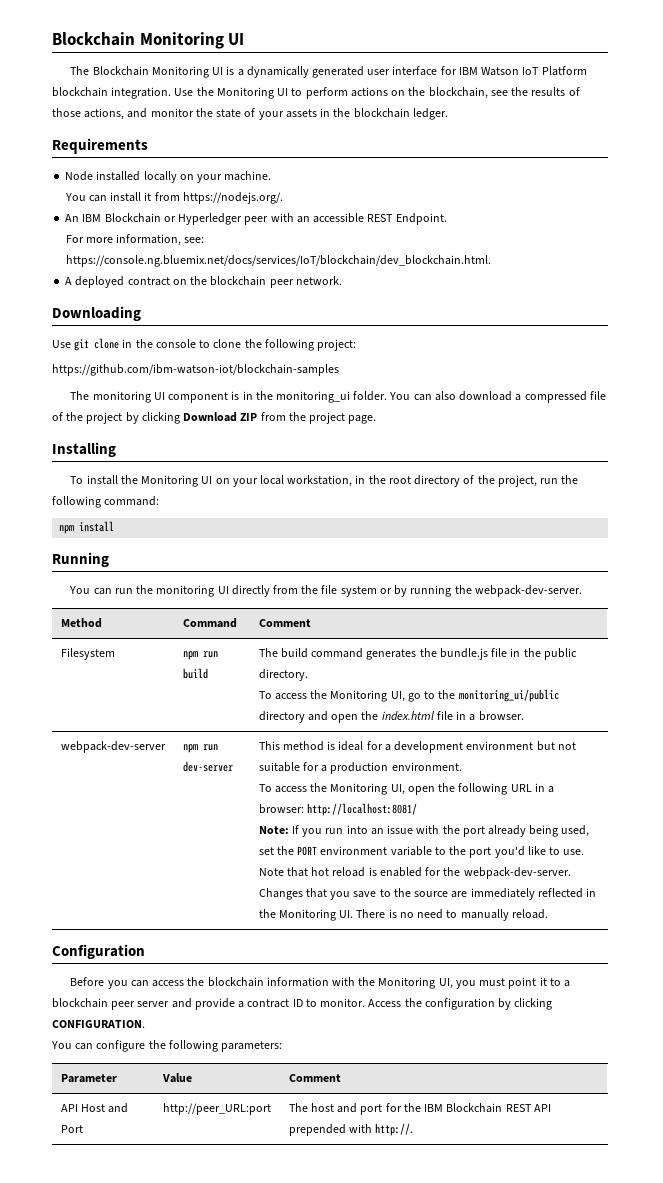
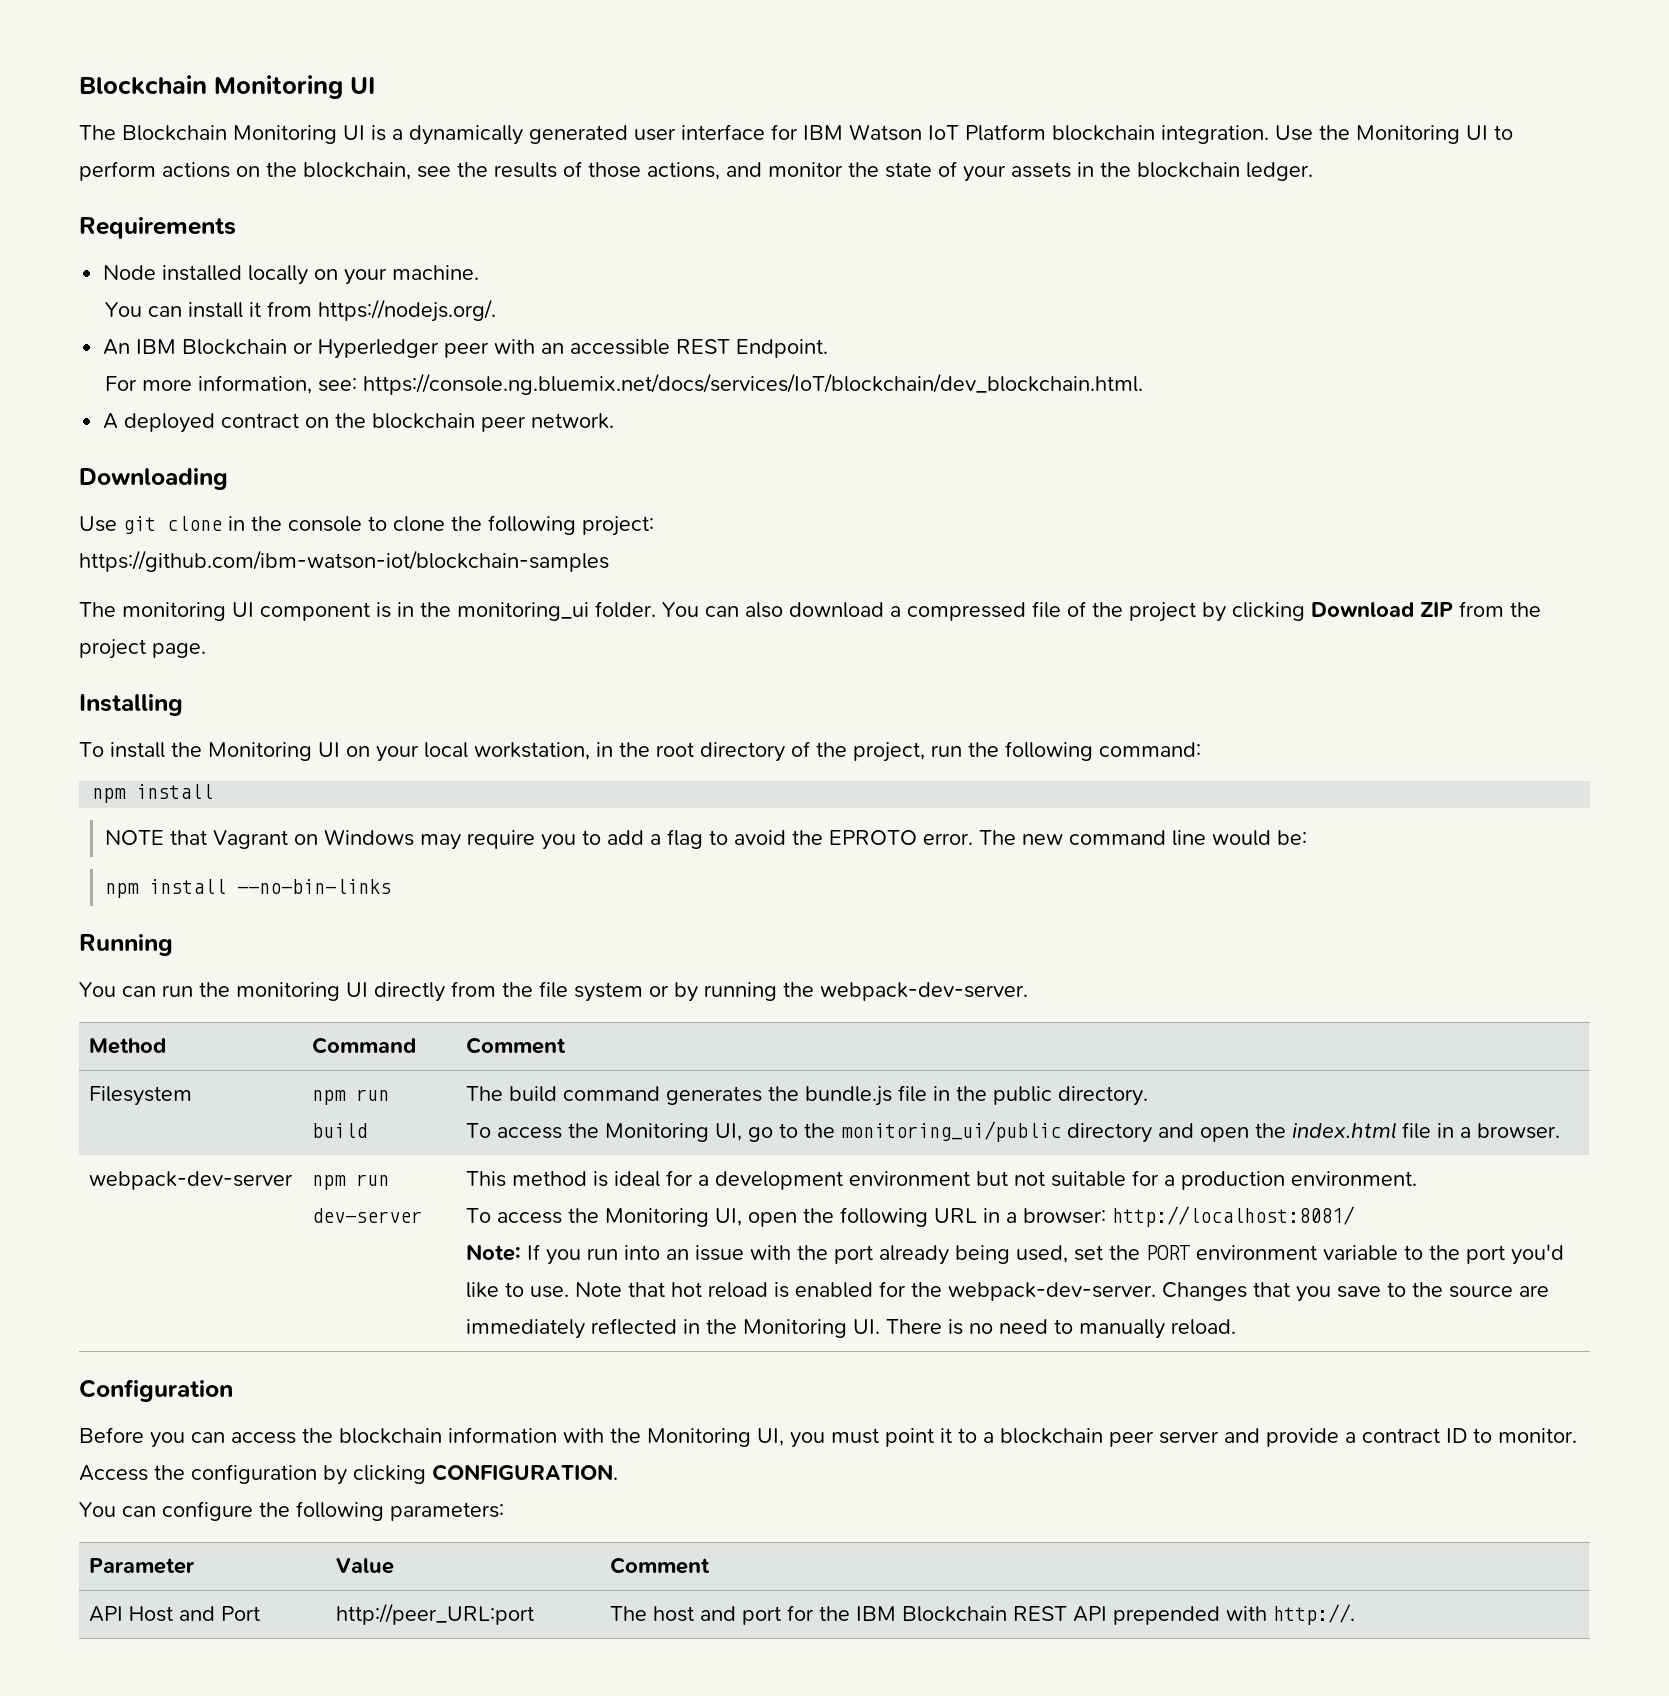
+ NOTE that Vagrant on Windows may require you to add a flag to avoid the EPROTO error. The new command line would be:
+ npm install --no-bin-links

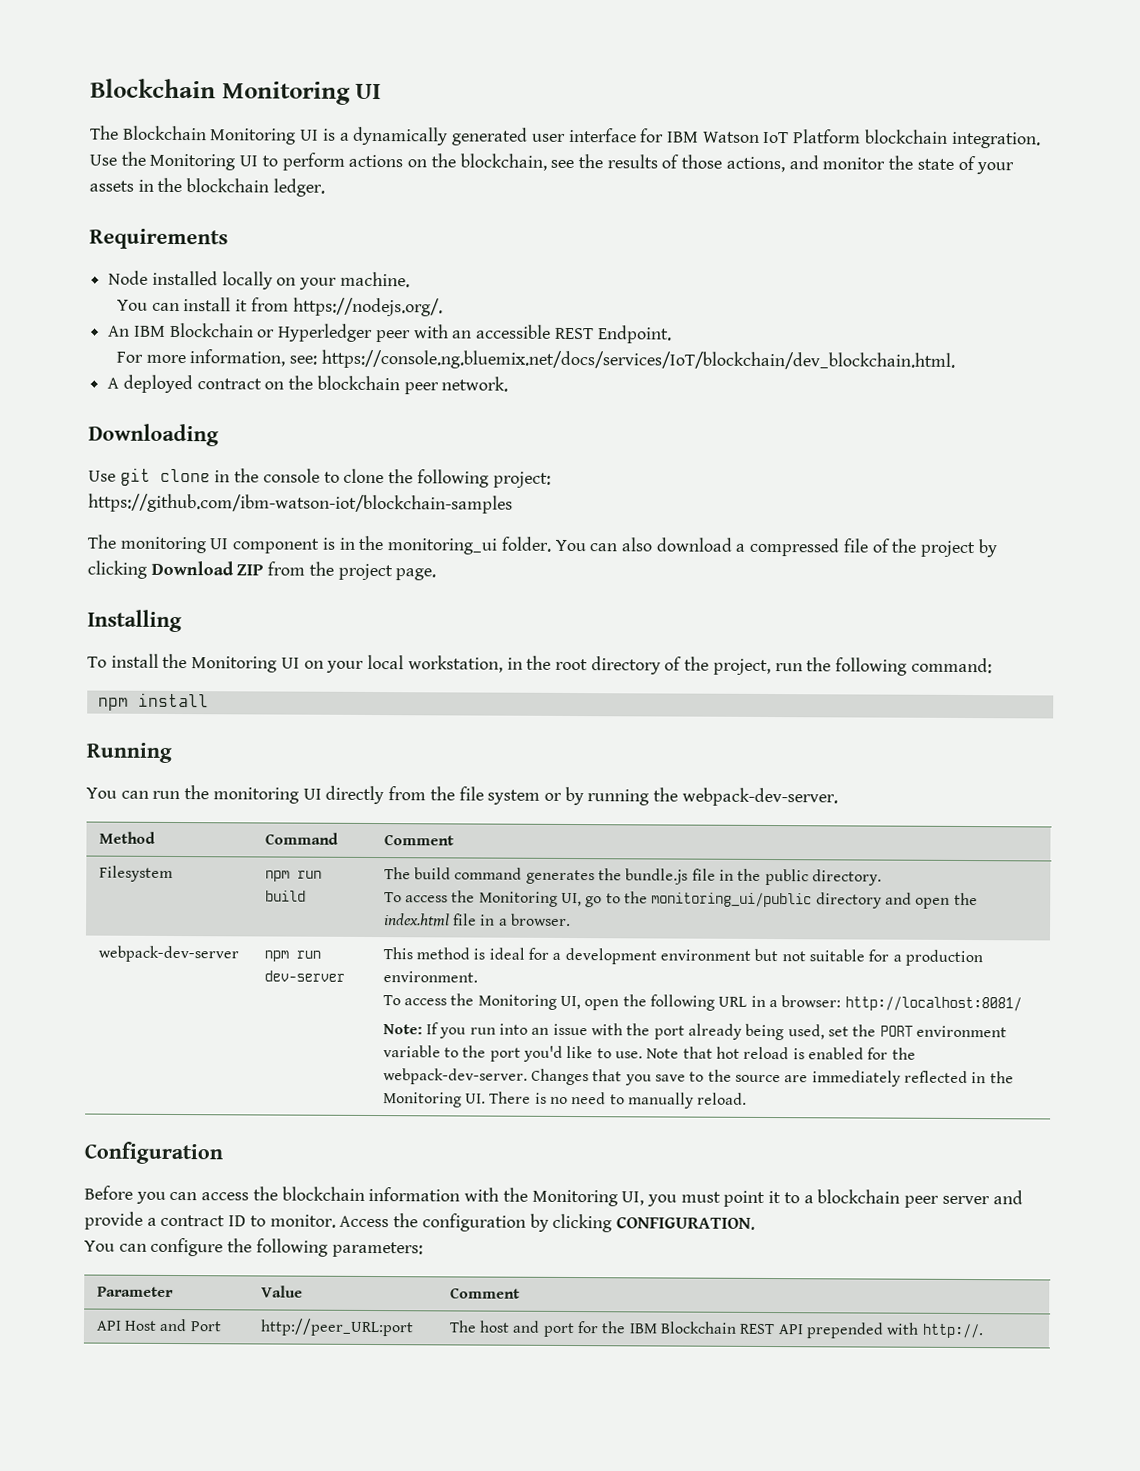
- NOTE that Vagrant on Windows may require you to add a flag to avoid the EPROTO error. The new command line would be:
- npm install --no-bin-links

